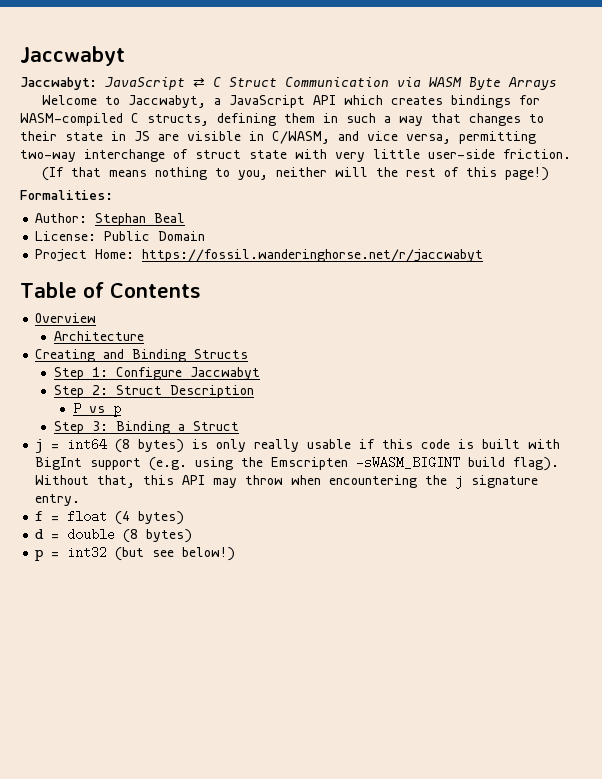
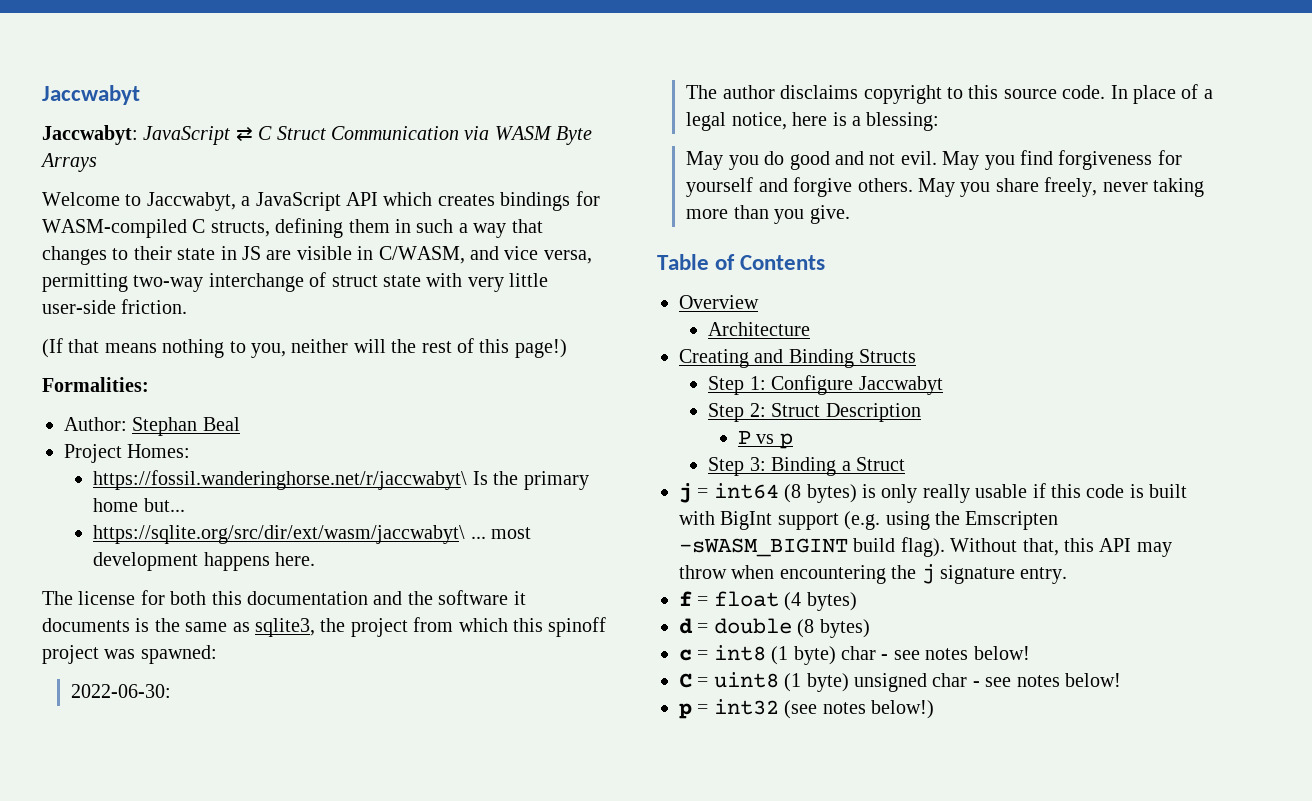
- License: Public Domain
- Project Home: https://fossil.wanderinghorse.net/r/jaccwabyt
+ Project Homes:
+ https://fossil.wanderinghorse.net/r/jaccwabyt\ Is the primary home but...
+ https://sqlite.org/src/dir/ext/wasm/jaccwabyt\ ... most development happens here.
+ The license for both this documentation and the software it documents is the same as sqlite3, the project from which this spinoff project was spawned:
+ 2022-06-30:
+ The author disclaims copyright to this source code. In place of a legal notice, here is a blessing:
+ May you do good and not evil. May you find forgiveness for yourself and forgive others. May you share freely, never taking more than you give.
+ c = int8 (1 byte) char - see notes below!
+ C = uint8 (1 byte) unsigned char - see notes below!
- p = int32 (but see below!)
+ p = int32 (see notes below!)

